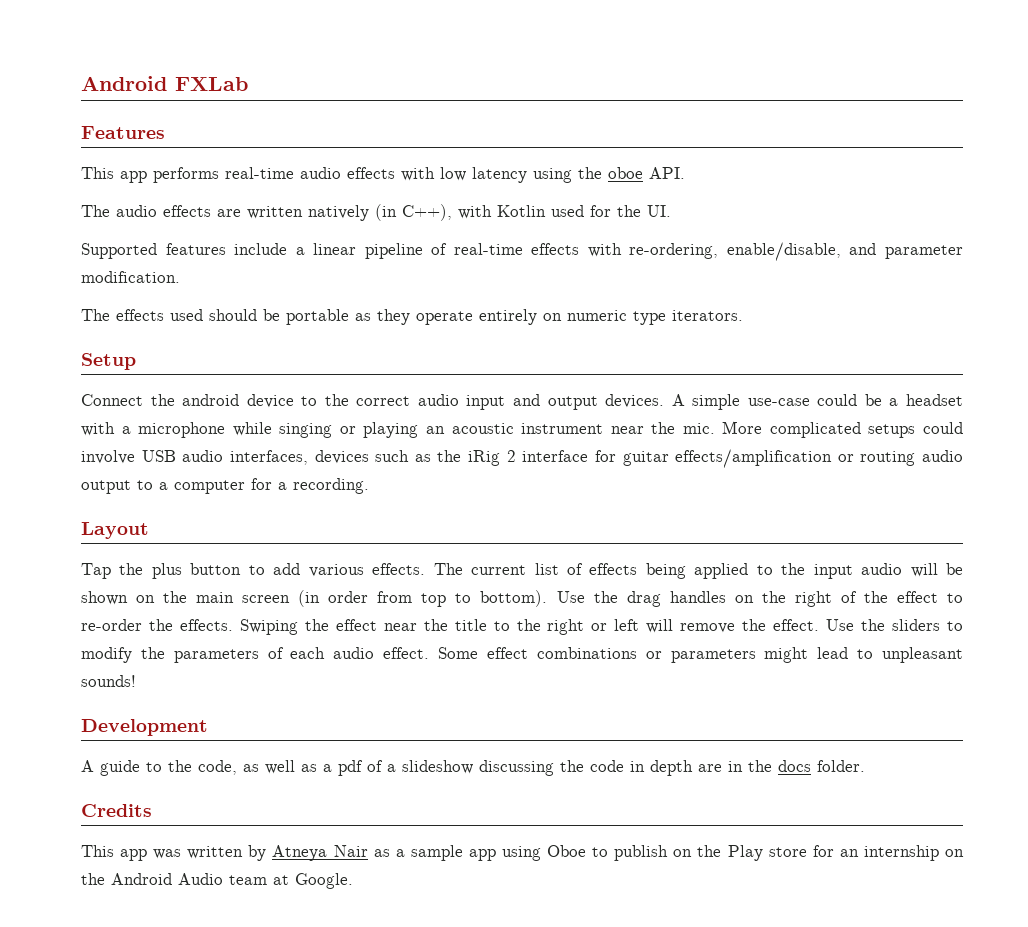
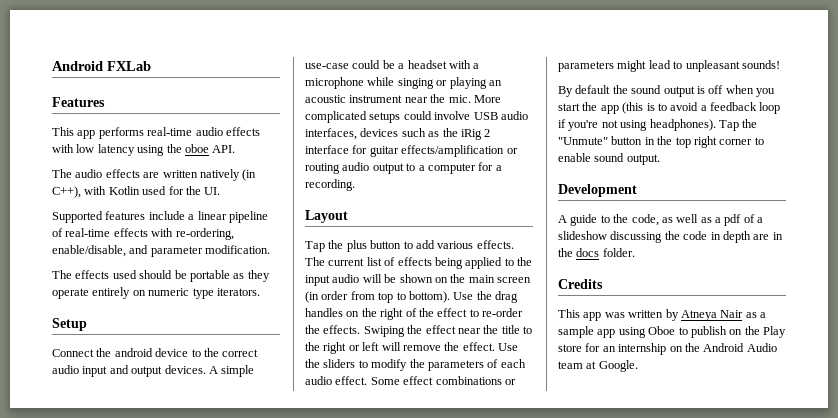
+ By default the sound output is off when you start the app (this is to avoid a feedback loop if you're not using headphones). Tap the "Unmute" button in the top right corner to enable sound output.

